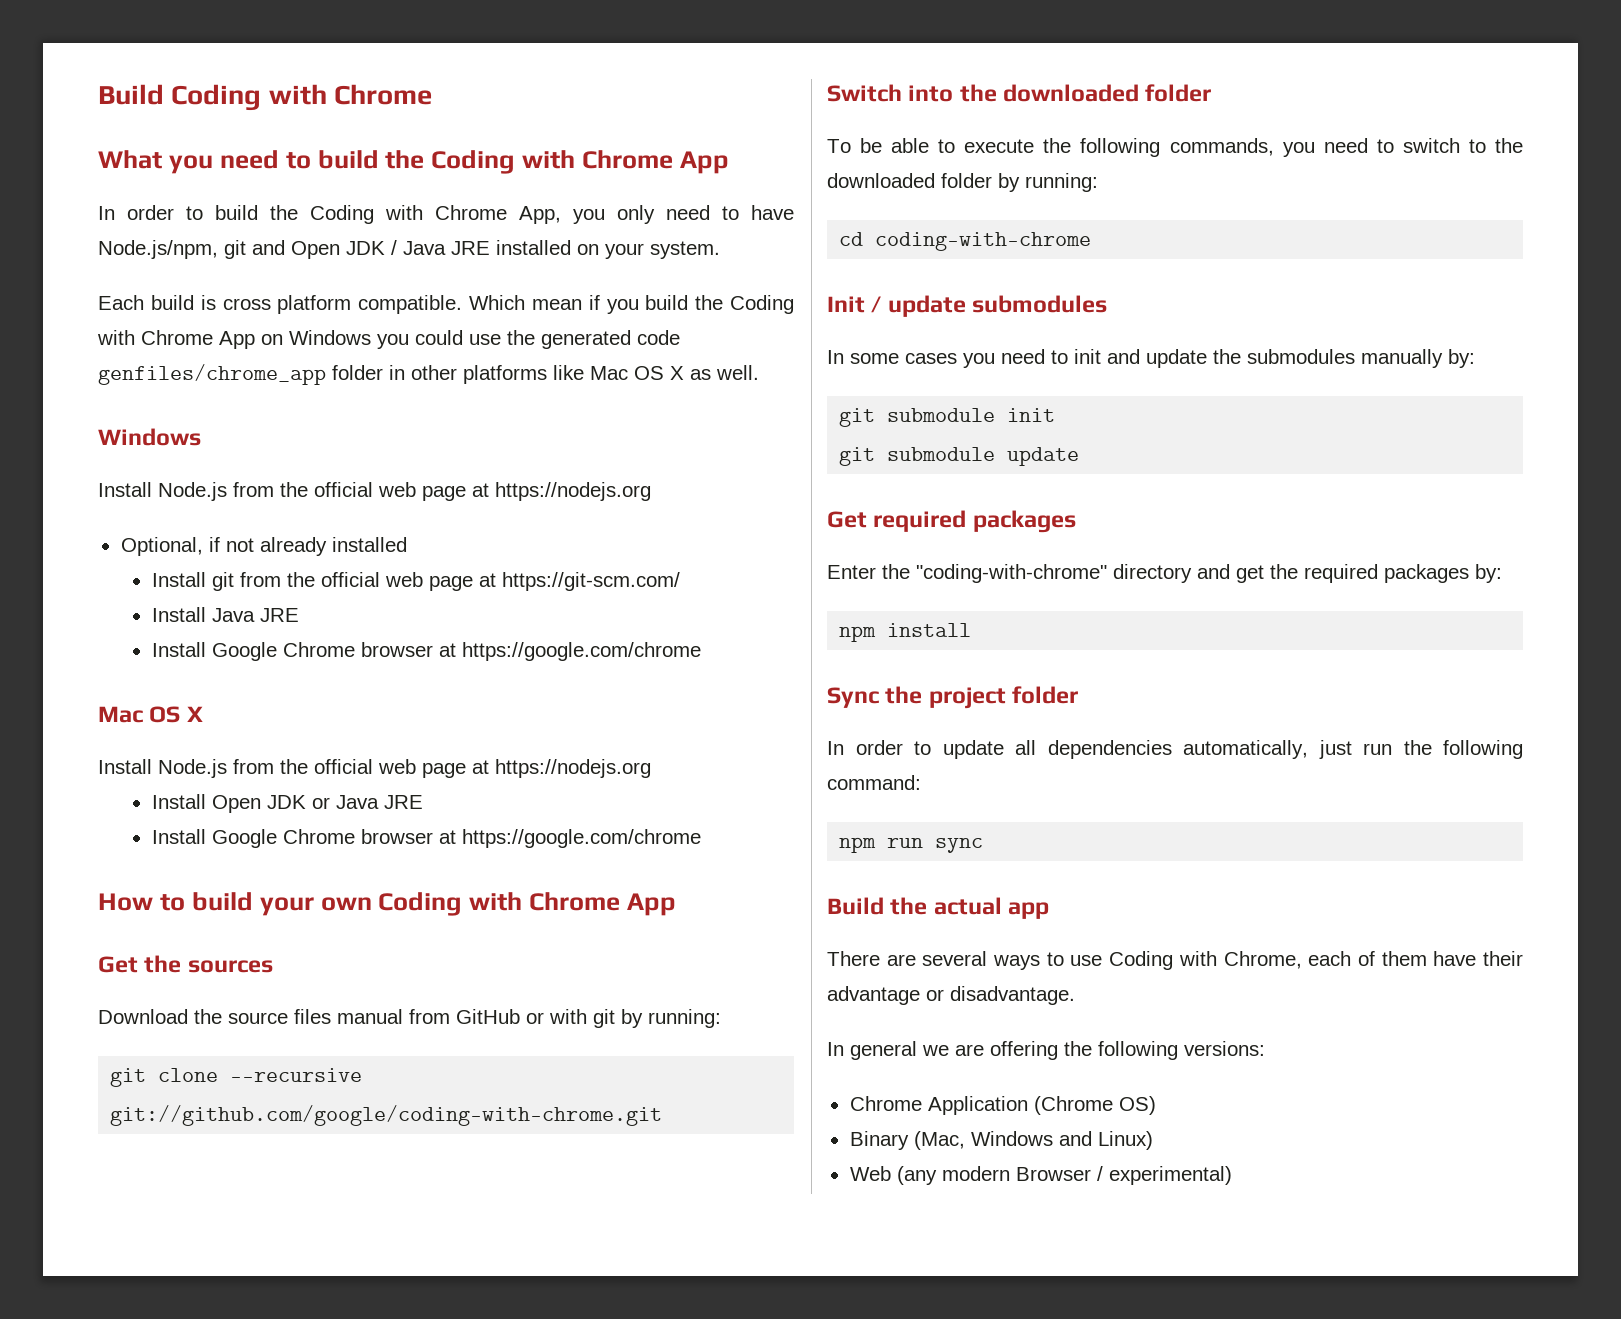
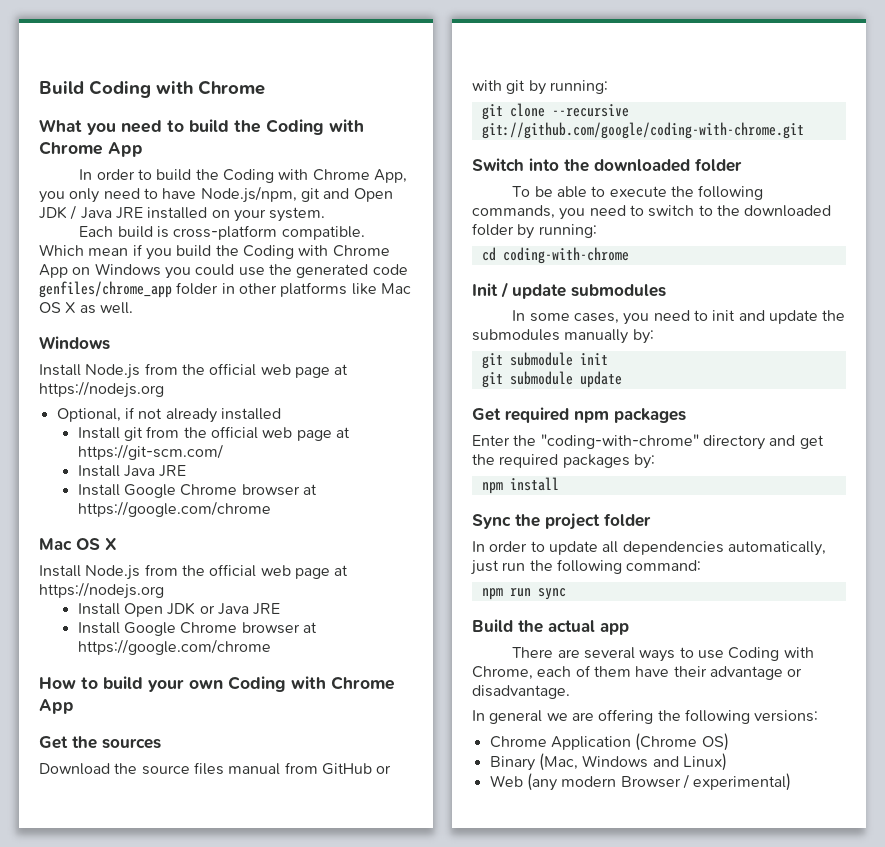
- Each build is cross platform compatible.
+ Each build is cross-platform compatible.
- In some cases you need to init and update the submodules manually by:
+ In some cases, you need to init and update the submodules manually by:
- Get required packages
+ Get required npm packages

